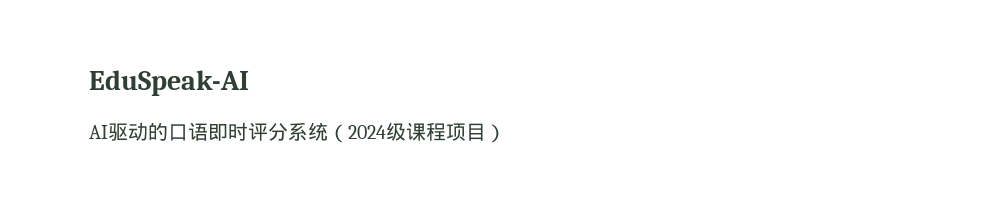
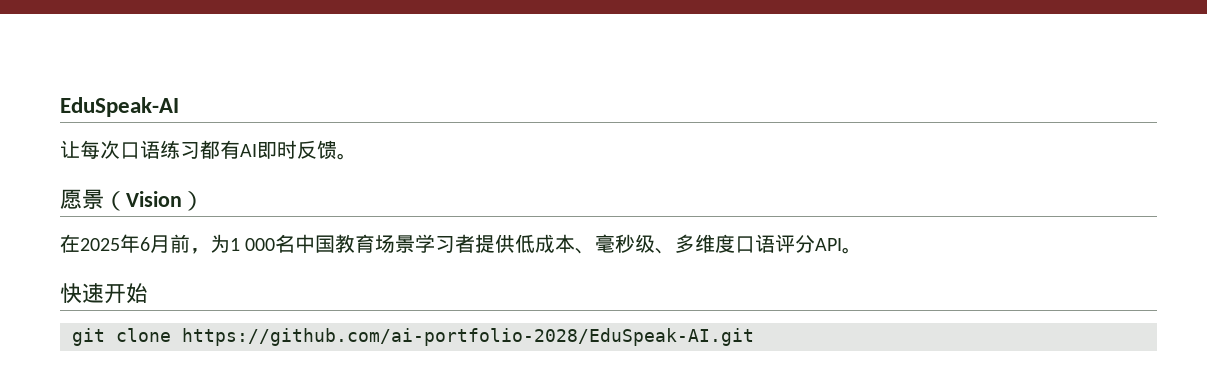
- AI驱动的口语即时评分系统（2024级课程项目）
+ 让每次口语练习都有AI即时反馈。
+ 愿景（Vision）
+ 在2025年6月前，为1 000名中国教育场景学习者提供低成本、毫秒级、多维度口语评分API。
+ 快速开始
+ git clone https://github.com/ai-portfolio-2028/EduSpeak-AI.git

